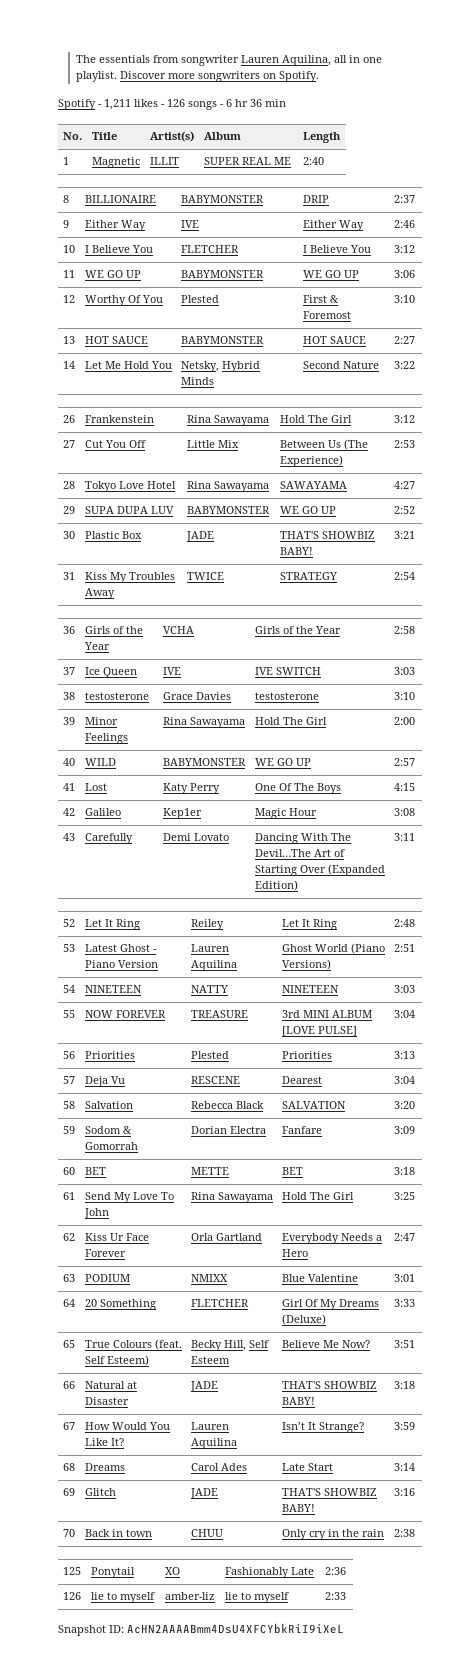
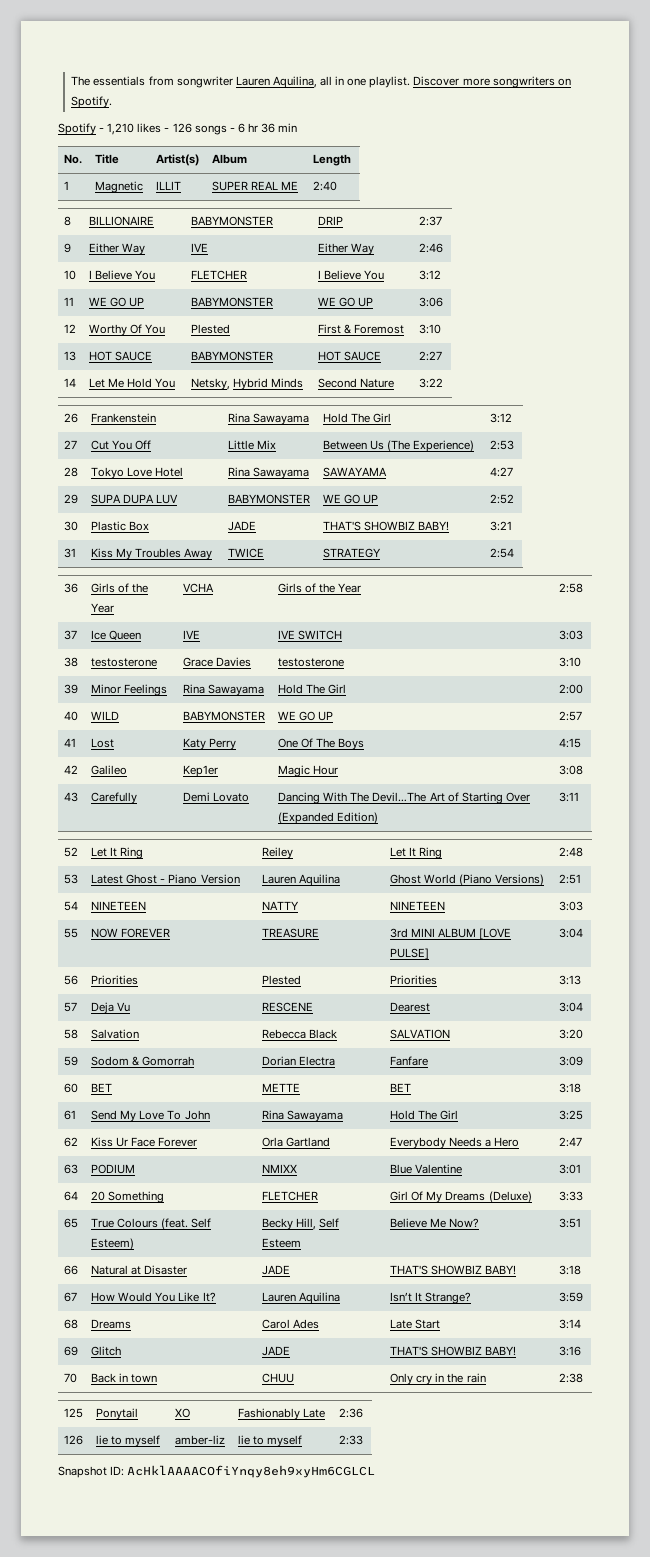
- Spotify - 1,211 likes - 126 songs - 6 hr 36 min
+ Spotify - 1,210 likes - 126 songs - 6 hr 36 min
- Snapshot ID: AcHN2AAAABmm4DsU4XFCYbkRiI9iXeL
+ Snapshot ID: AcHklAAAACOfiYnqy8eh9xyHm6CGLCL

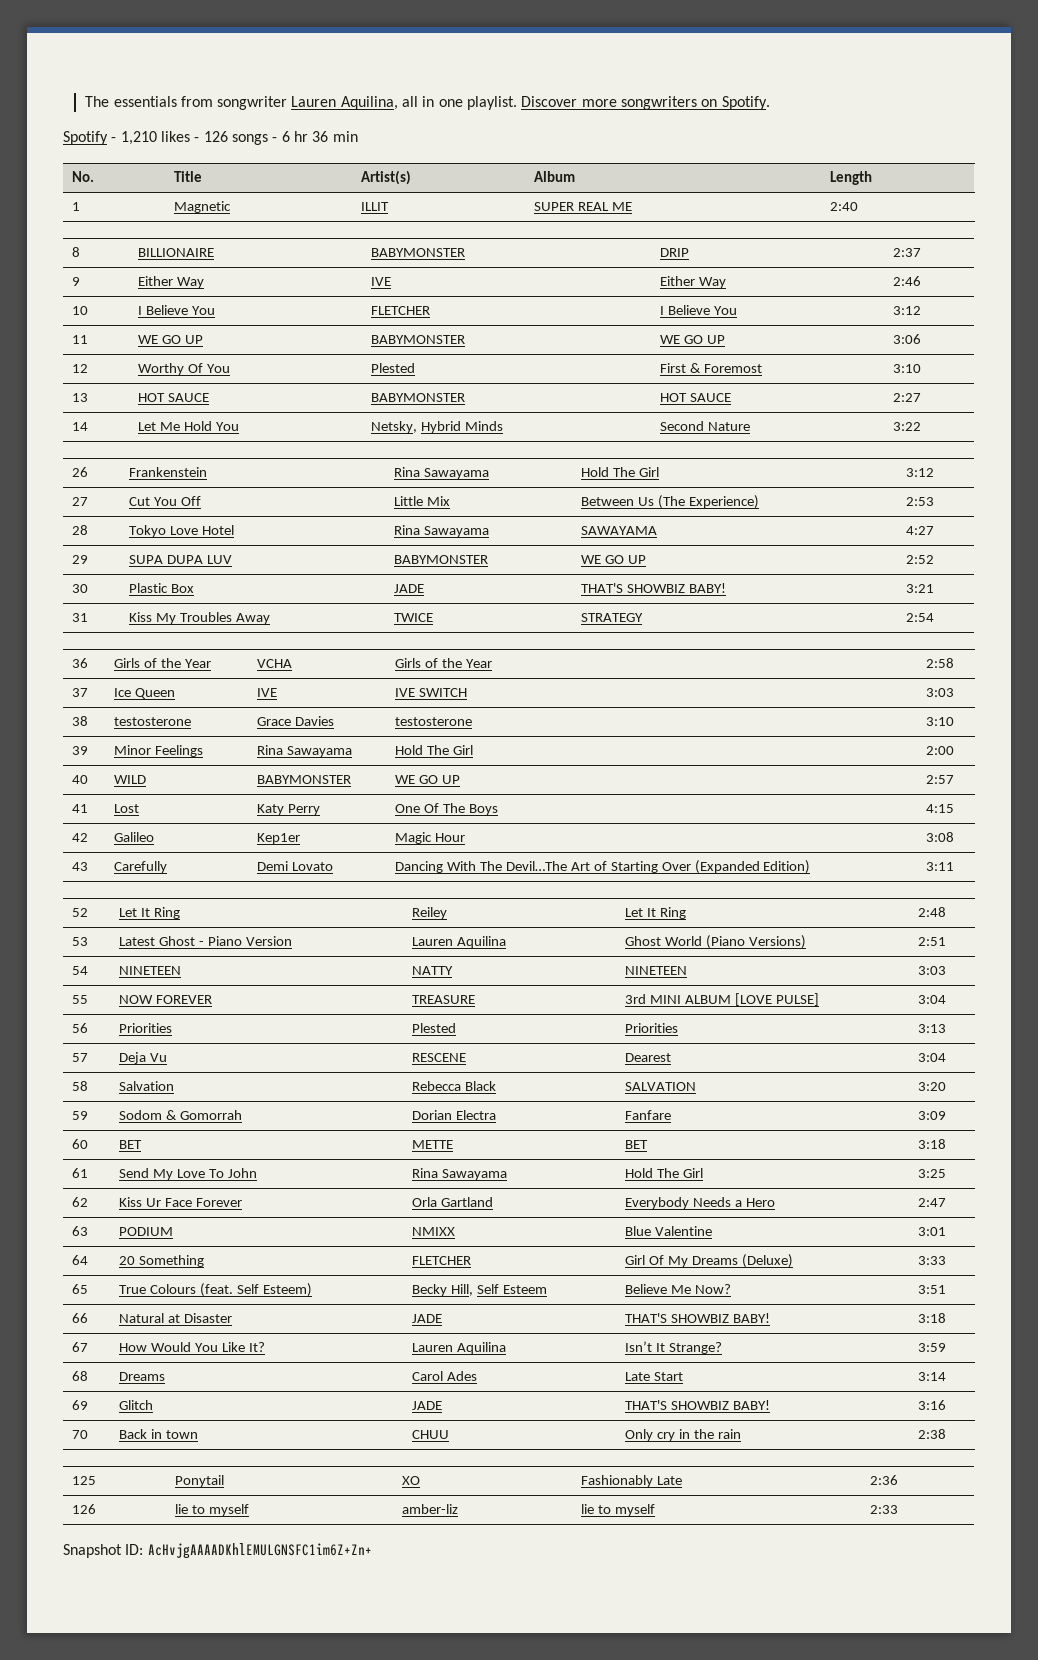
- Snapshot ID: AcHklAAAACOfiYnqy8eh9xyHm6CGLCL
+ Snapshot ID: AcHvjgAAAADKhlEMULGNSFC1im6Z+Zn+

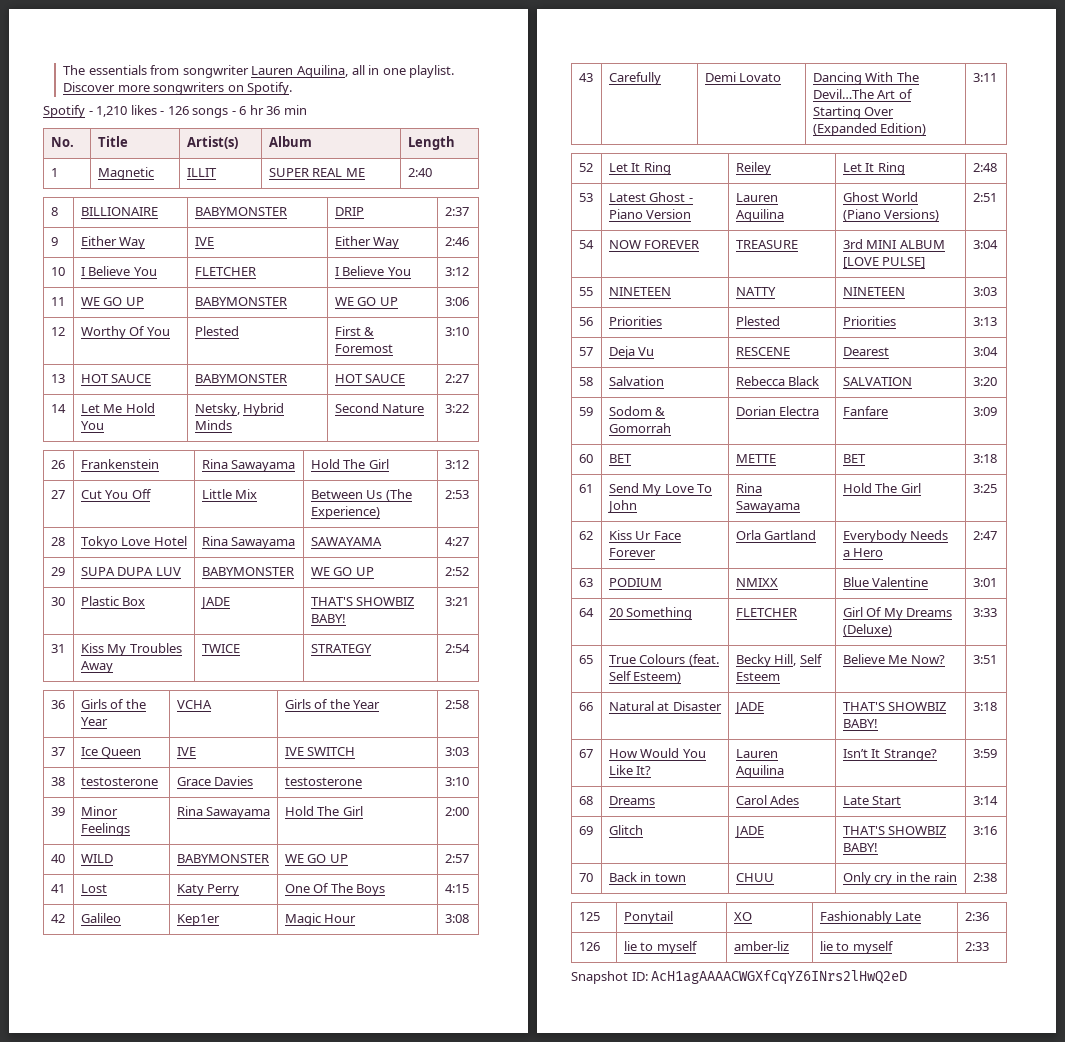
- 54 | NINETEEN | NATTY | NINETEEN | 3:03
- 55 | NOW FOREVER | TREASURE | 3rd MINI ALBUM [LOVE PULSE] | 3:04
+ 54 | NOW FOREVER | TREASURE | 3rd MINI ALBUM [LOVE PULSE] | 3:04
+ 55 | NINETEEN | NATTY | NINETEEN | 3:03
- Snapshot ID: AcHvjgAAAADKhlEMULGNSFC1im6Z+Zn+
+ Snapshot ID: AcH1agAAAACWGXfCqYZ6INrs2lHwQ2eD

